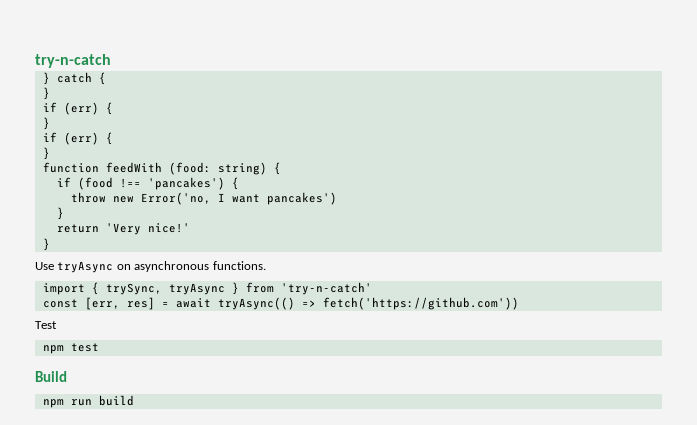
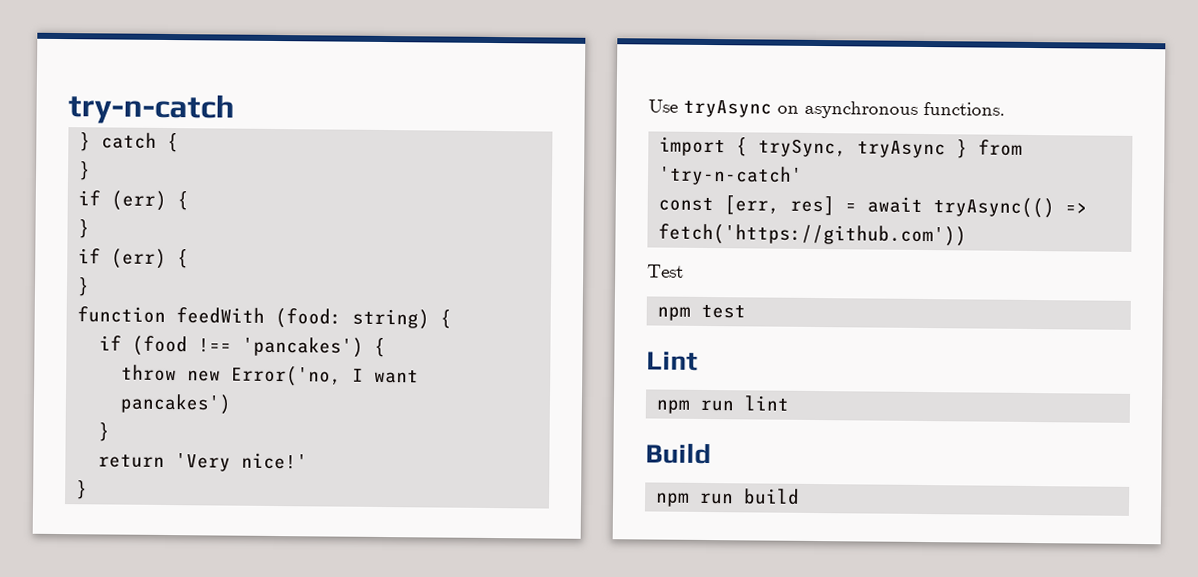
+ Lint
+ npm run lint

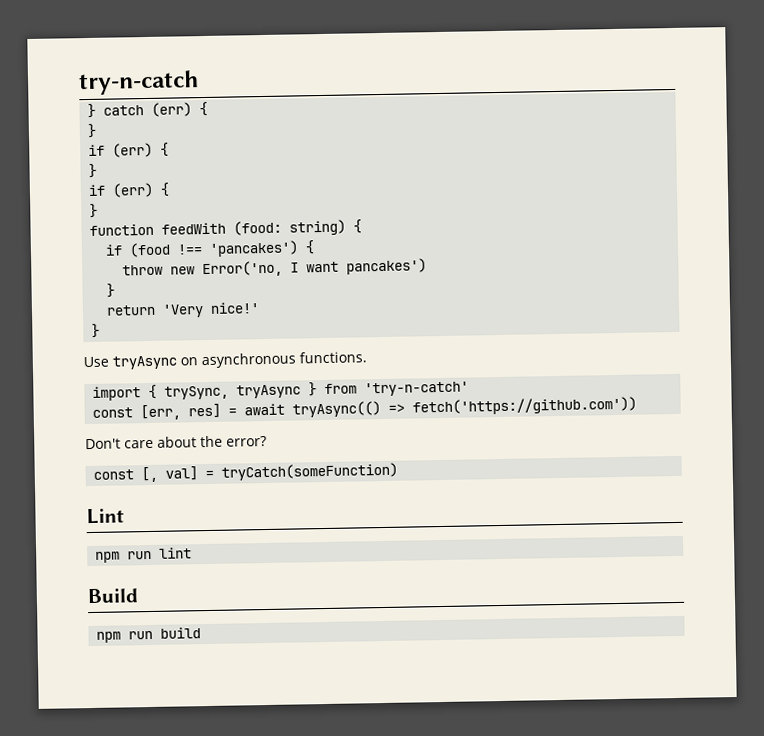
- } catch {
+ } catch (err) {
- Test
- npm test
+ Don't care about the error?
+ const [, val] = tryCatch(someFunction)

